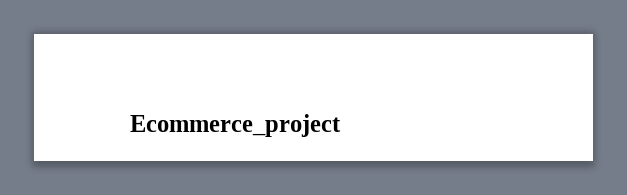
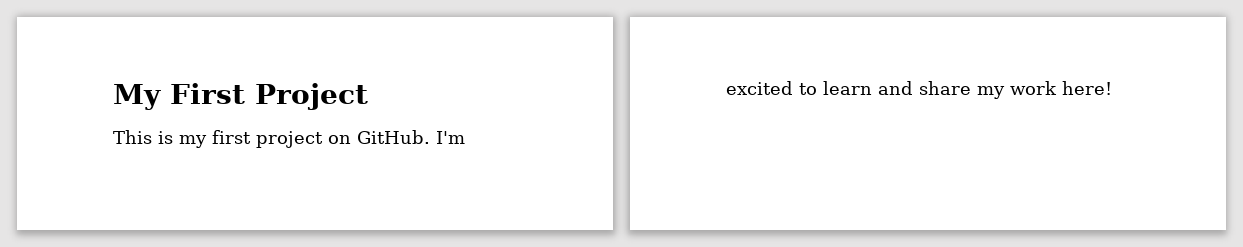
- Ecommerce_project
+ My First Project
+ This is my first project on GitHub. I'm excited to learn and share my work here!

